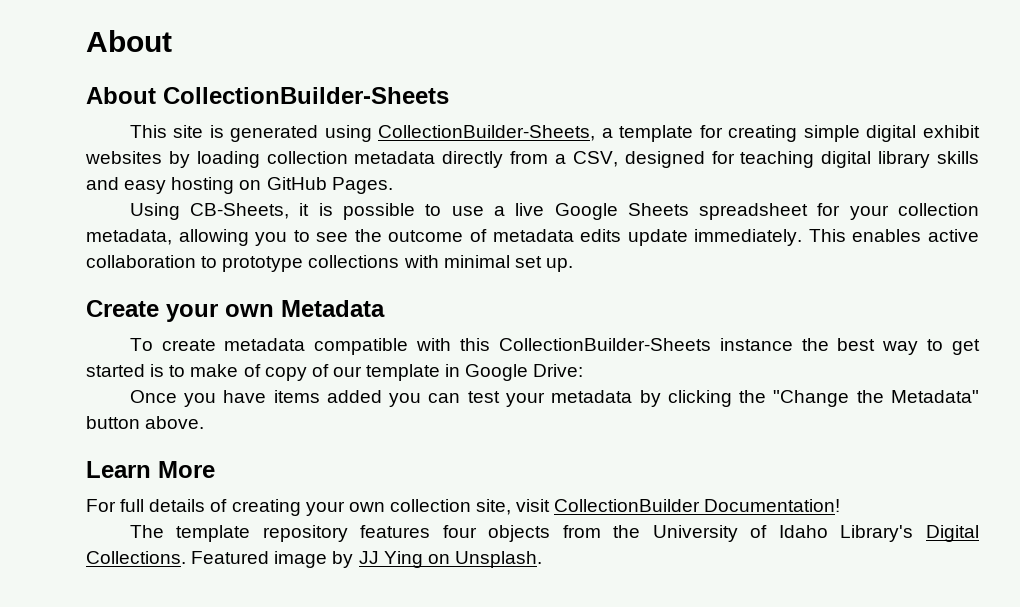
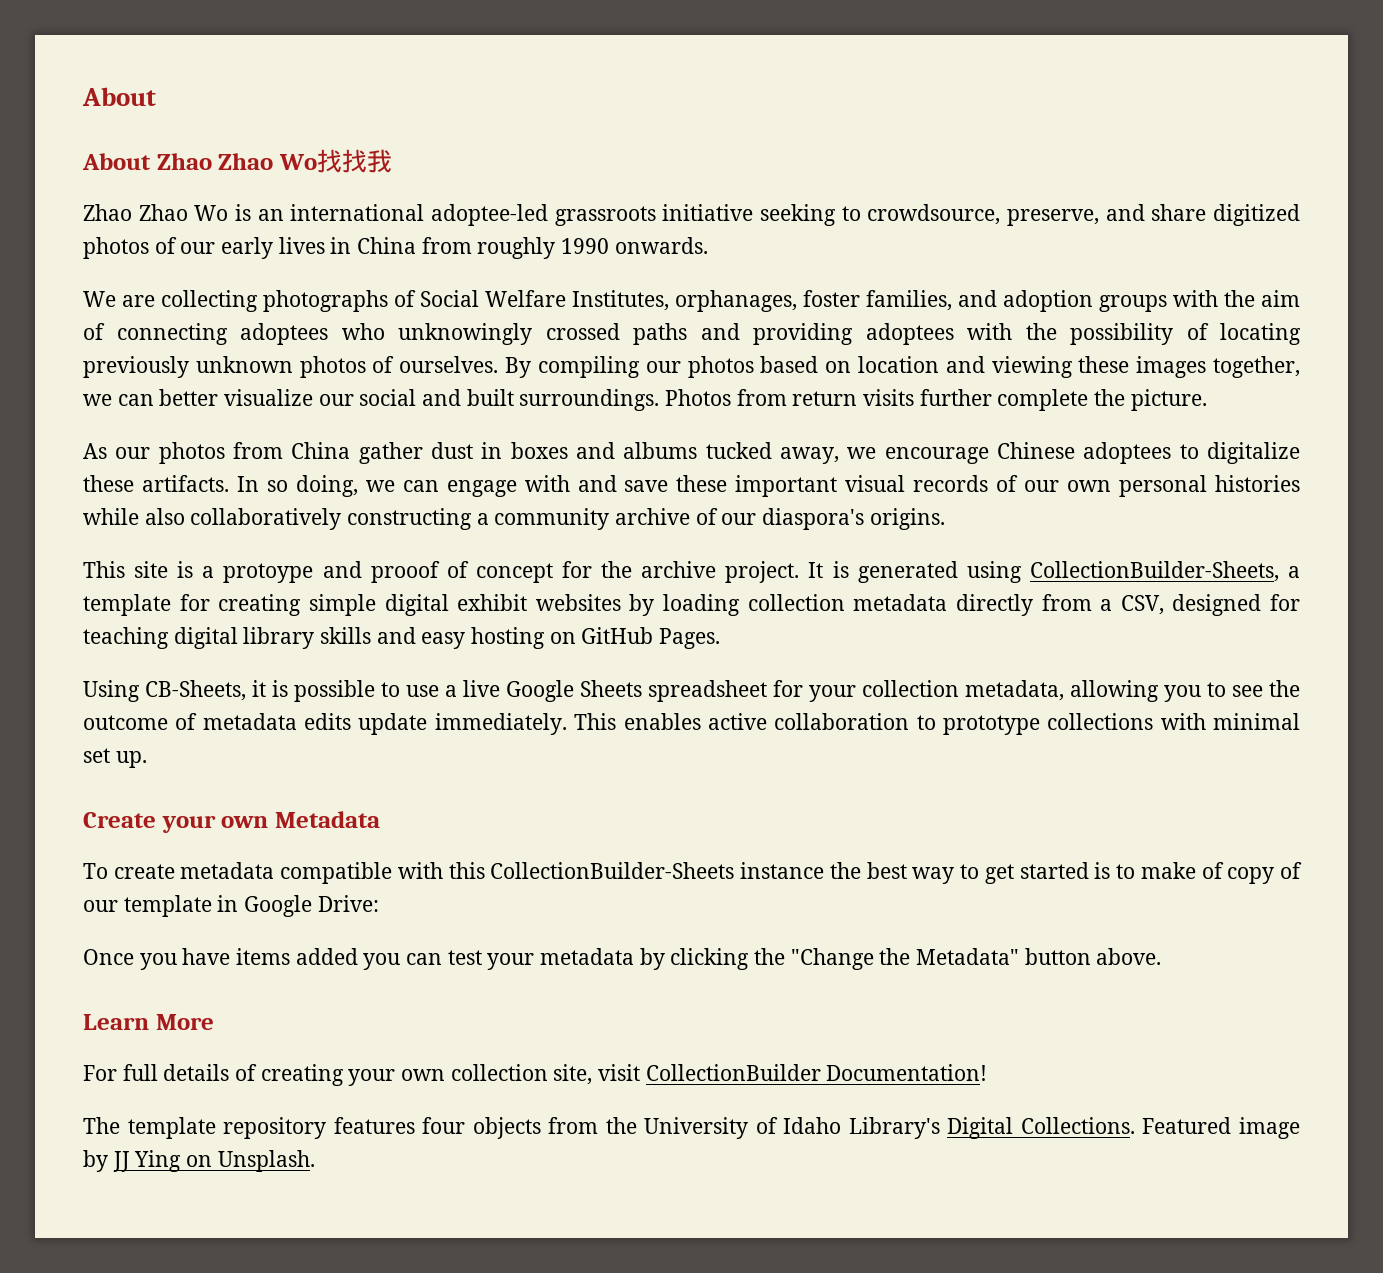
- About CollectionBuilder-Sheets
- This site is generated using CollectionBuilder-Sheets, a template for creating simple digital exhibit websites by loading collection metadata directly from a CSV, designed for teaching digital library skills and easy hosting on GitHub Pages.
+ About Zhao Zhao Wo找找我
+ Zhao Zhao Wo is an international adoptee-led grassroots initiative seeking to crowdsource, preserve, and share digitized photos of our early lives in China from roughly 1990 onwards.
+ We are collecting photographs of Social Welfare Institutes, orphanages, foster families, and adoption groups with the aim of connecting adoptees who unknowingly crossed paths and providing adoptees with the possibility of locating previously unknown photos of ourselves. By compiling our photos based on location and viewing these images together, we can better visualize our social and built surroundings. Photos from return visits further complete the picture.
+ As our photos from China gather dust in boxes and albums tucked away, we encourage Chinese adoptees to digitalize these artifacts. In so doing, we can engage with and save these important visual records of our own personal histories while also collaboratively constructing a community archive of our diaspora's origins.
+ This site is a protoype and prooof of concept for the archive project. It is generated using CollectionBuilder-Sheets, a template for creating simple digital exhibit websites by loading collection metadata directly from a CSV, designed for teaching digital library skills and easy hosting on GitHub Pages.

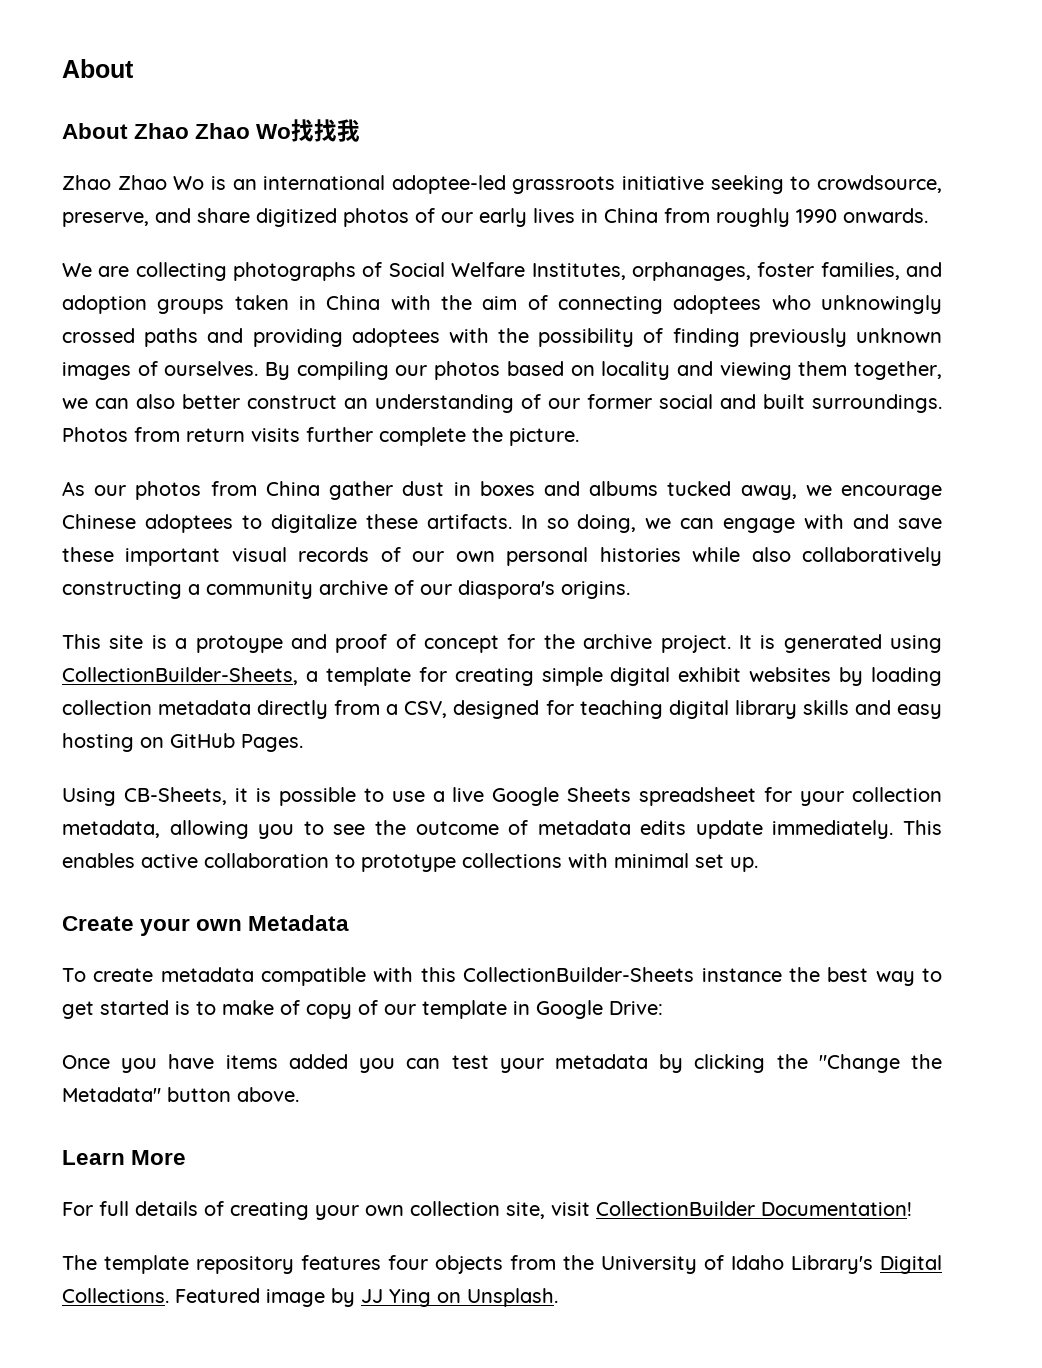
- We are collecting photographs of Social Welfare Institutes, orphanages, foster families, and adoption groups with the aim of connecting adoptees who unknowingly crossed paths and providing adoptees with the possibility of locating previously unknown photos of ourselves.
+ We are collecting photographs of Social Welfare Institutes, orphanages, foster families, and adoption groups taken in China with the aim of connecting adoptees who unknowingly crossed paths and providing adoptees with the possibility of finding previously unknown images of ourselves.
- By compiling our photos based on location and viewing these images together, we can better visualize our social and built surroundings.
+ By compiling our photos based on locality and viewing them together, we can also better construct an understanding of our former social and built surroundings.
- This site is a protoype and prooof of concept for the archive project.
+ This site is a protoype and proof of concept for the archive project.

